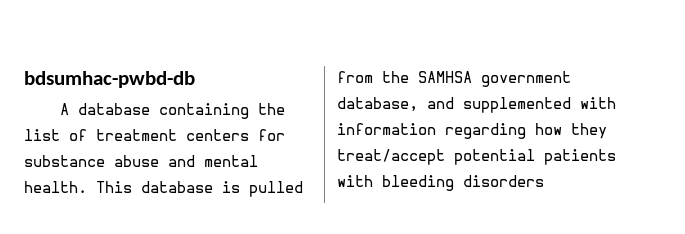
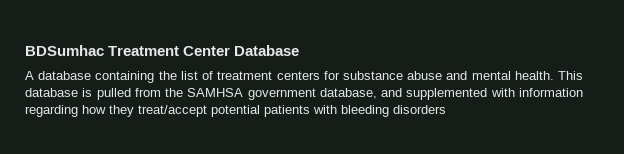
- bdsumhac-pwbd-db
+ BDSumhac Treatment Center Database

